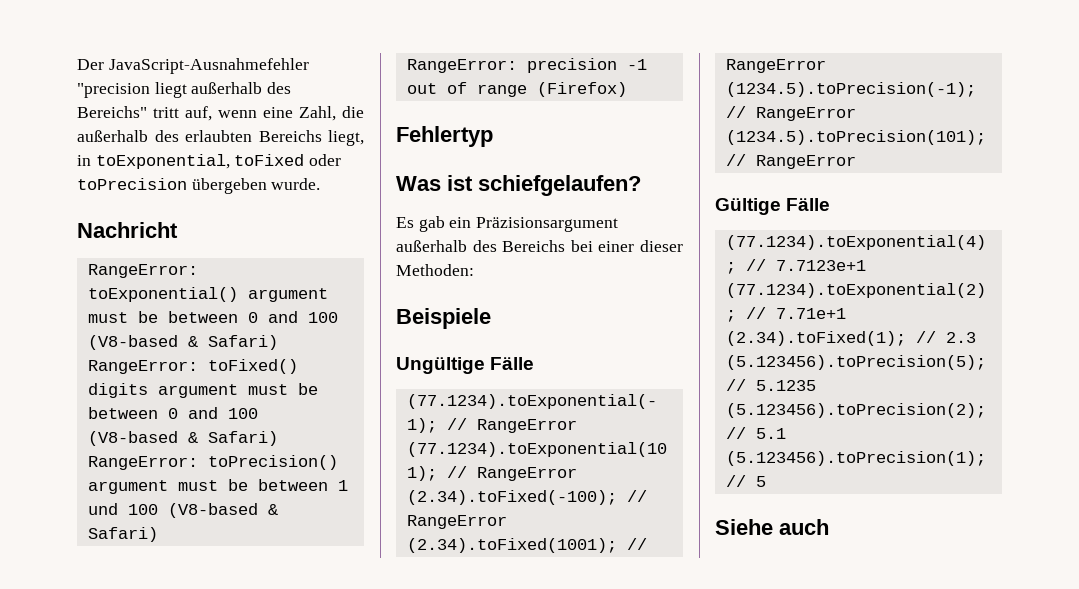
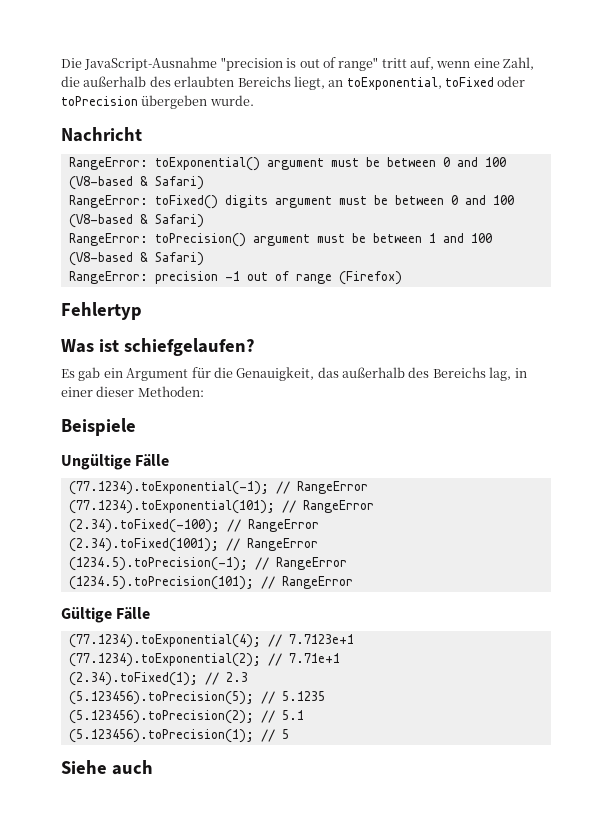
- Der JavaScript-Ausnahmefehler "precision liegt außerhalb des Bereichs" tritt auf, wenn eine Zahl, die außerhalb des erlaubten Bereichs liegt, in toExponential, toFixed oder toPrecision übergeben wurde.
+ Die JavaScript-Ausnahme "precision is out of range" tritt auf, wenn eine Zahl, die außerhalb des erlaubten Bereichs liegt, an toExponential, toFixed oder toPrecision übergeben wurde.
- RangeError: toPrecision() argument must be between 1 und 100 (V8-based & Safari)
+ RangeError: toPrecision() argument must be between 1 and 100 (V8-based & Safari)
- Es gab ein Präzisionsargument außerhalb des Bereichs bei einer dieser Methoden:
+ Es gab ein Argument für die Genauigkeit, das außerhalb des Bereichs lag, in einer dieser Methoden:

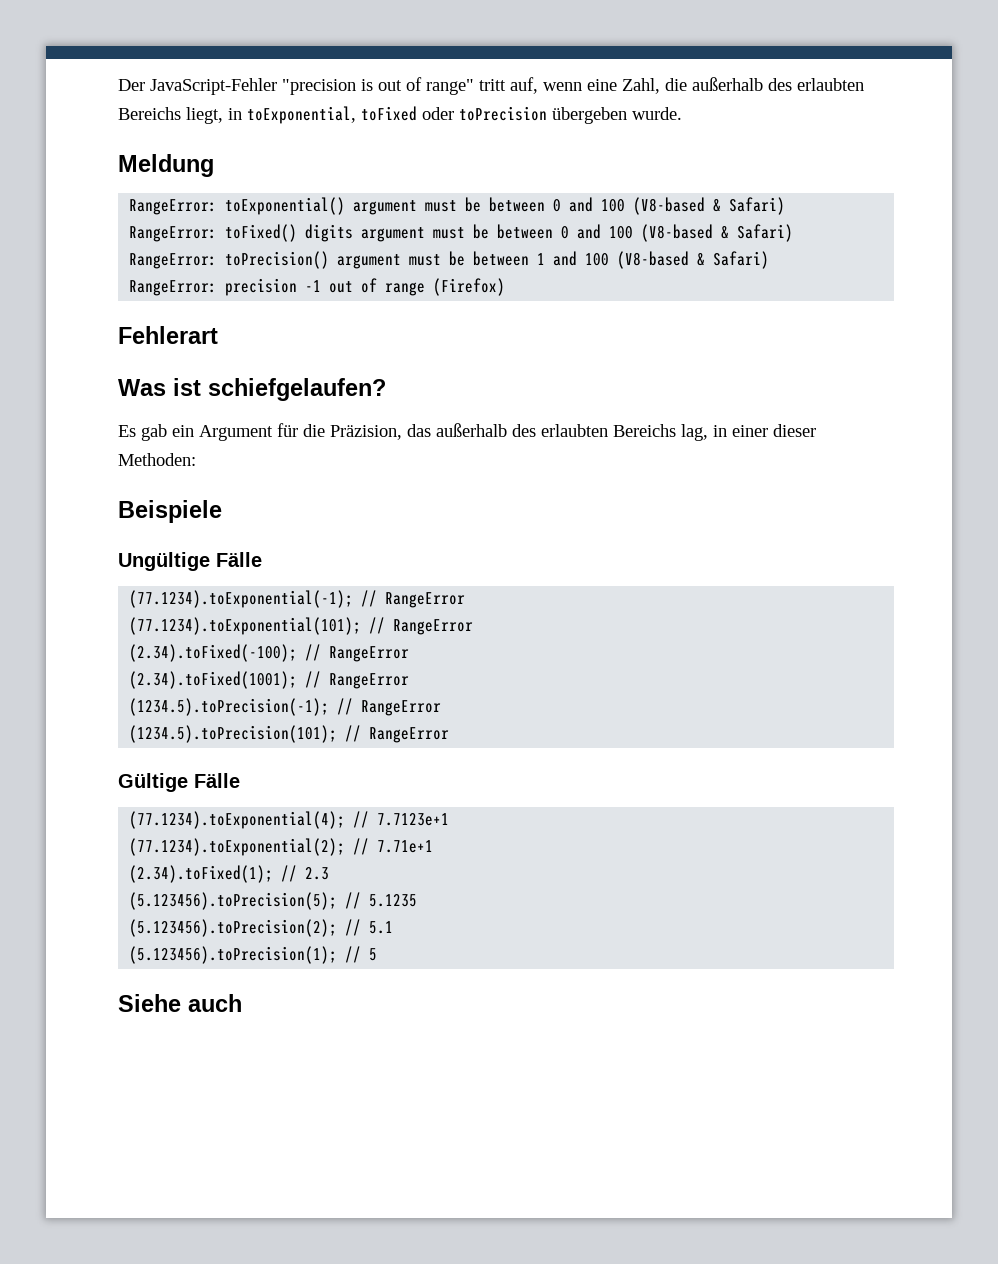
- Die JavaScript-Ausnahme "precision is out of range" tritt auf, wenn eine Zahl, die außerhalb des erlaubten Bereichs liegt, an toExponential, toFixed oder toPrecision übergeben wurde.
+ Der JavaScript-Fehler "precision is out of range" tritt auf, wenn eine Zahl, die außerhalb des erlaubten Bereichs liegt, in toExponential, toFixed oder toPrecision übergeben wurde.
- Nachricht
+ Meldung
- Fehlertyp
+ Fehlerart
- Es gab ein Argument für die Genauigkeit, das außerhalb des Bereichs lag, in einer dieser Methoden:
+ Es gab ein Argument für die Präzision, das außerhalb des erlaubten Bereichs lag, in einer dieser Methoden:

